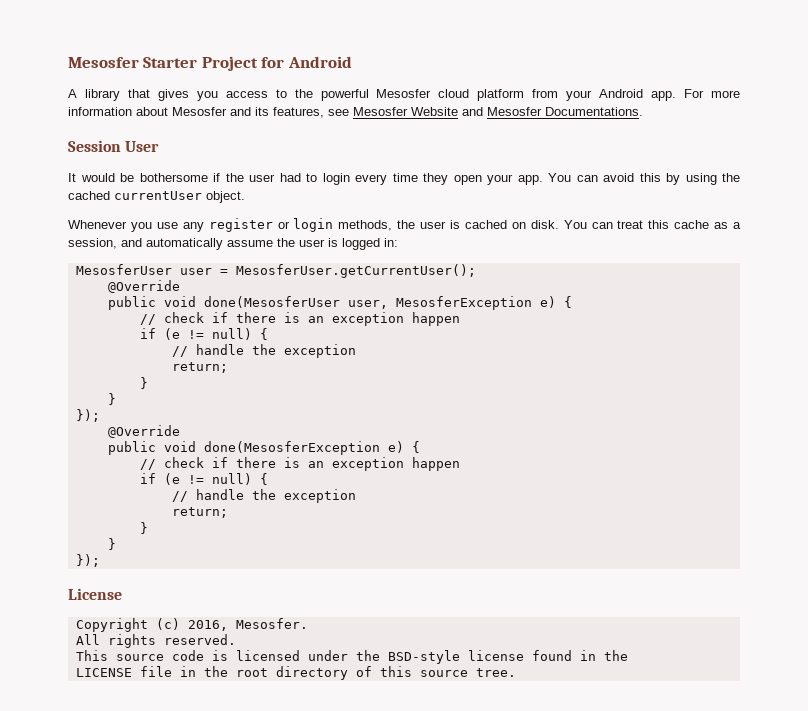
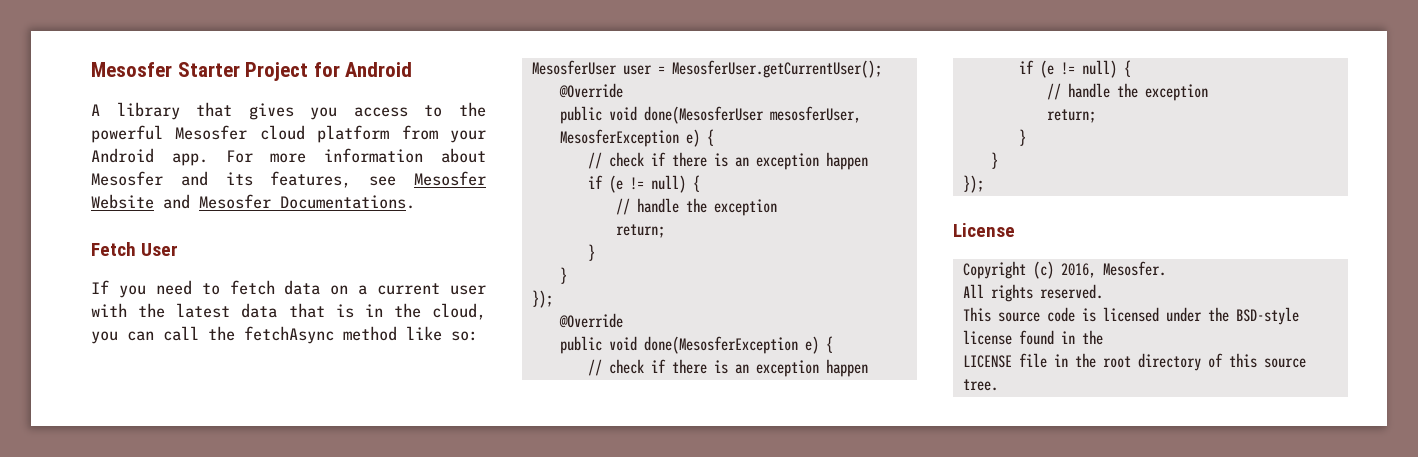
- Session User
+ Fetch User
- It would be bothersome if the user had to login every time they open your app. You can avoid this by using the cached currentUser object.
- Whenever you use any register or login methods, the user is cached on disk. You can treat this cache as a session, and automatically assume the user is logged in:
+ If you need to fetch data on a current user with the latest data that is in the cloud, you can call the fetchAsync method like so:
- public void done(MesosferUser user, MesosferException e) {
+ public void done(MesosferUser mesosferUser, MesosferException e) {

